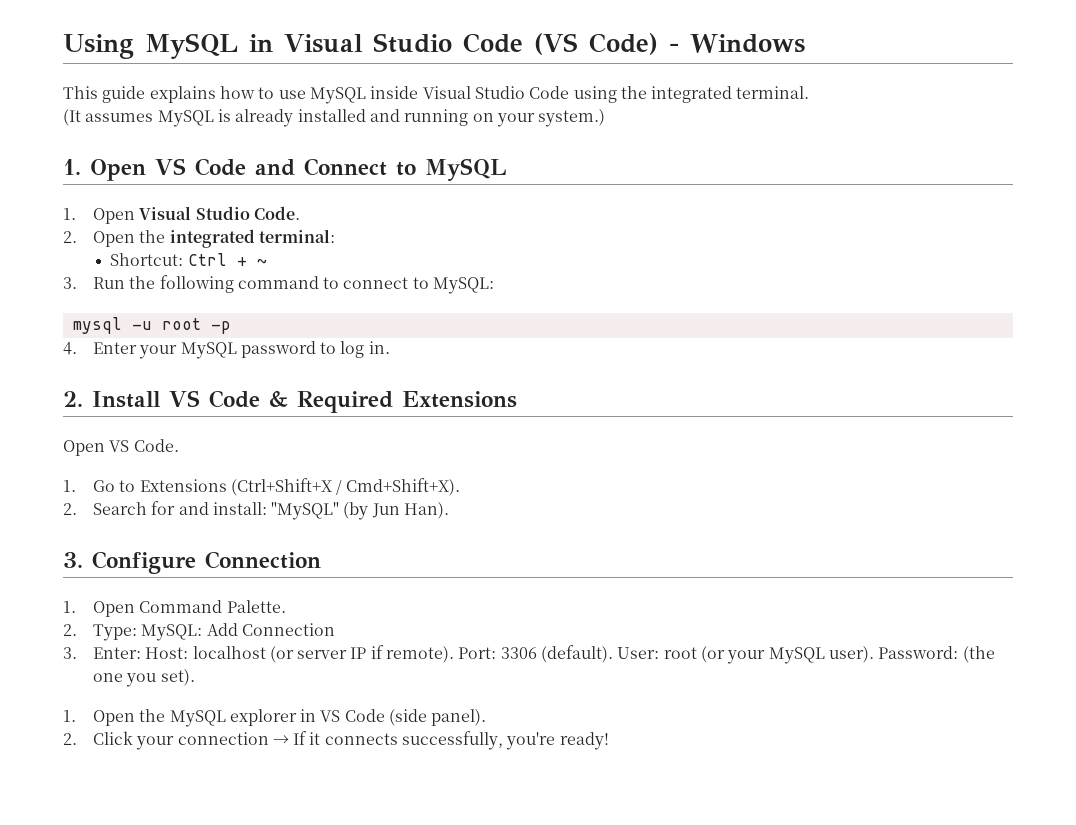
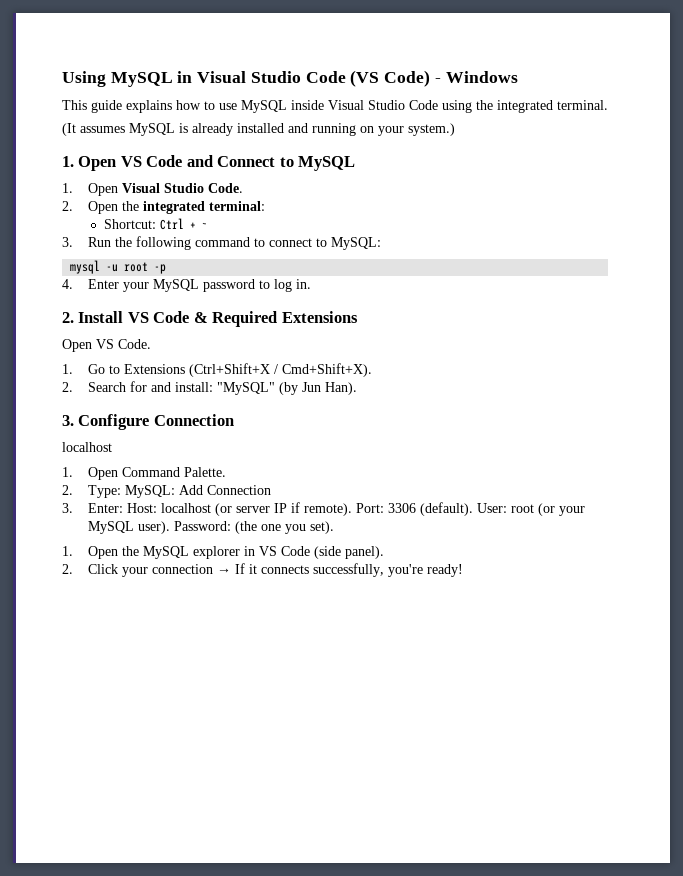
  3. Configure Connection
+ localhost

